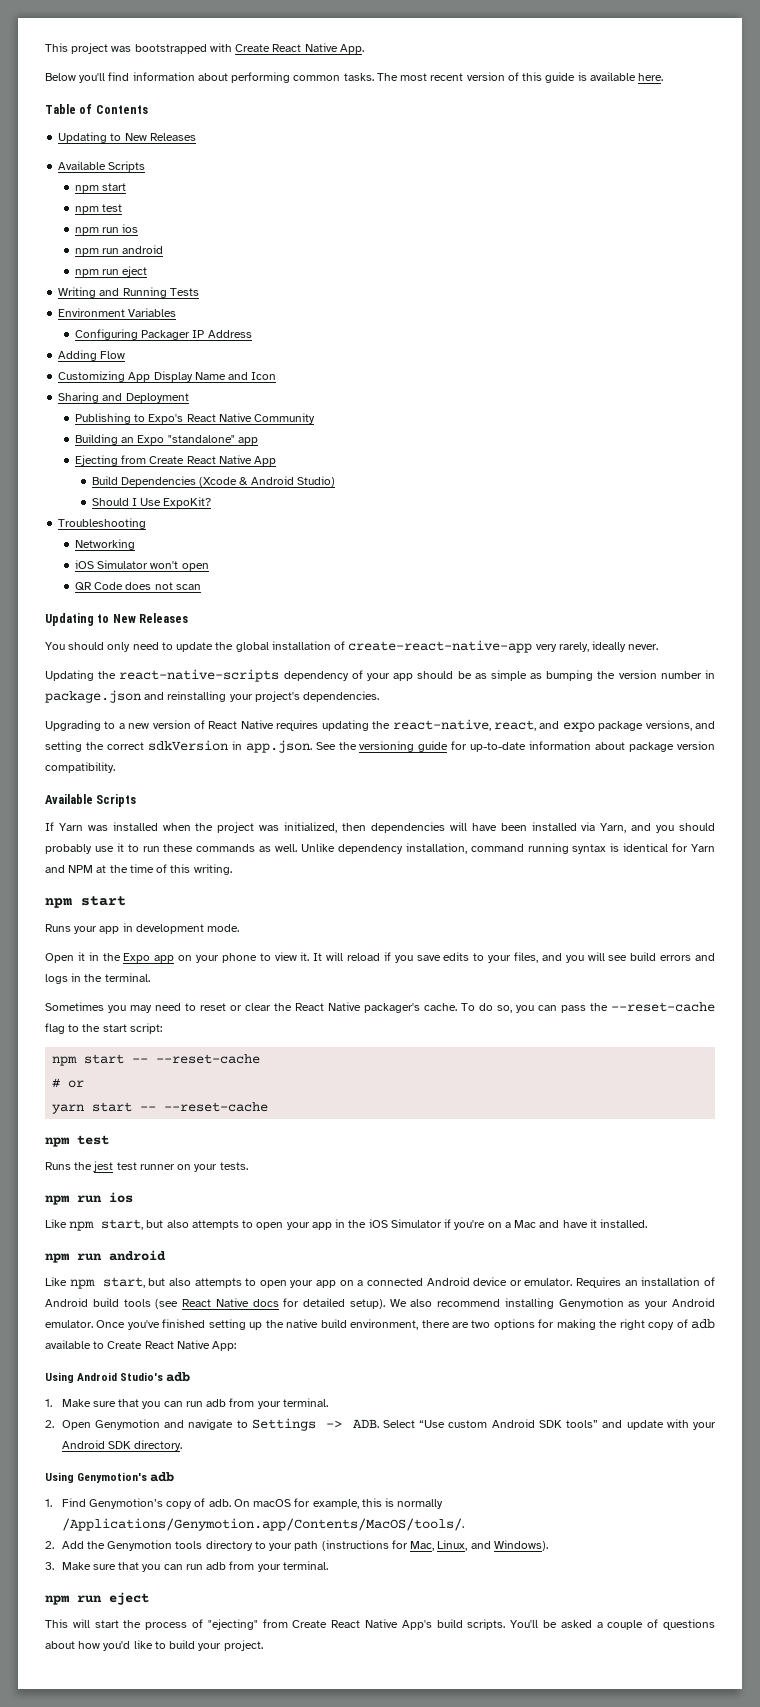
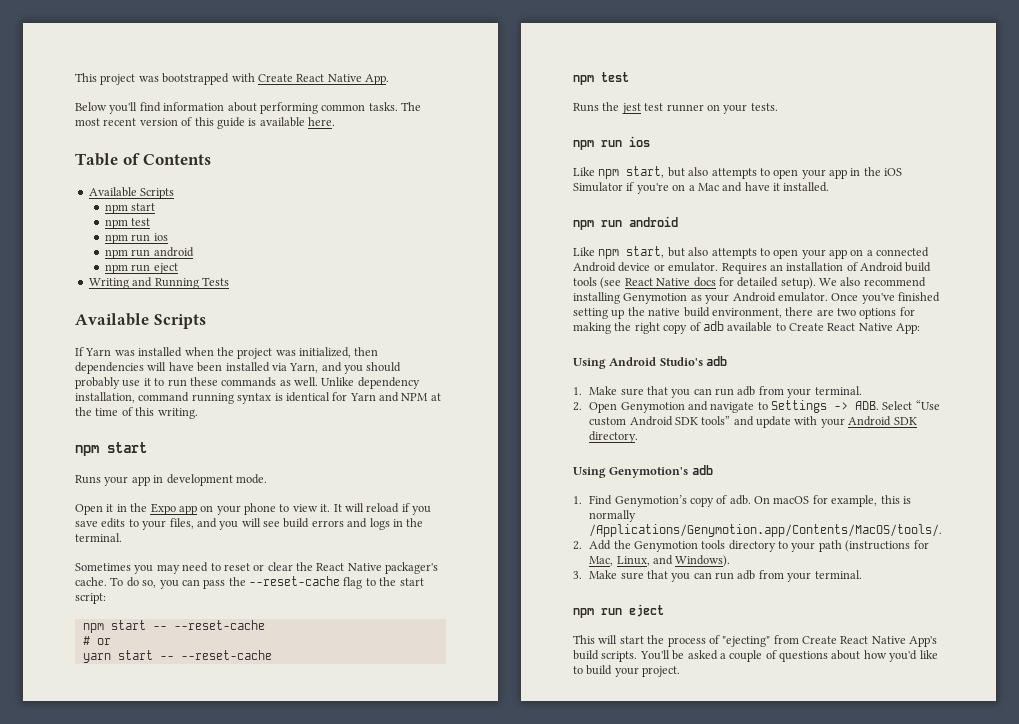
  Table of Contents
- Updating to New Releases
- Environment Variables
- Configuring Packager IP Address
- Adding Flow
- Customizing App Display Name and Icon
- Sharing and Deployment
- Publishing to Expo's React Native Community
- Building an Expo "standalone" app
- Ejecting from Create React Native App
- Build Dependencies (Xcode & Android Studio)
- Should I Use ExpoKit?
- Troubleshooting
- Networking
- iOS Simulator won't open
- QR Code does not scan
- Updating to New Releases
- You should only need to update the global installation of create-react-native-app very rarely, ideally never.
- Updating the react-native-scripts dependency of your app should be as simple as bumping the version number in package.json and reinstalling your project's dependencies.
- Upgrading to a new version of React Native requires updating the react-native, react, and expo package versions, and setting the correct sdkVersion in app.json. See the versioning guide for up-to-date information about package version compatibility.

